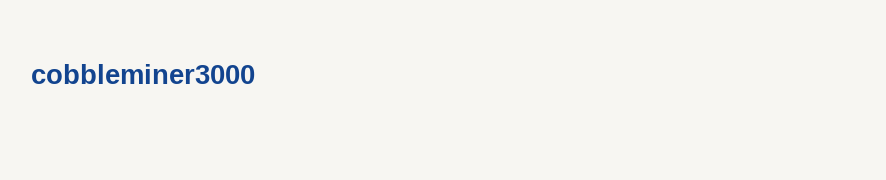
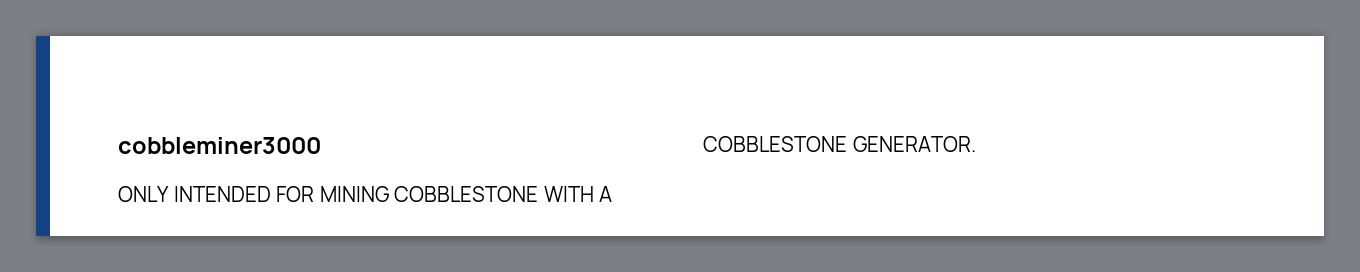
+ ONLY INTENDED FOR MINING COBBLESTONE WITH A COBBLESTONE GENERATOR.

